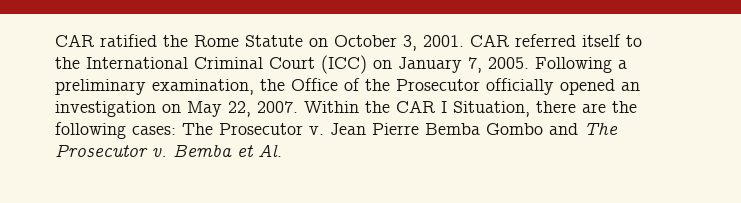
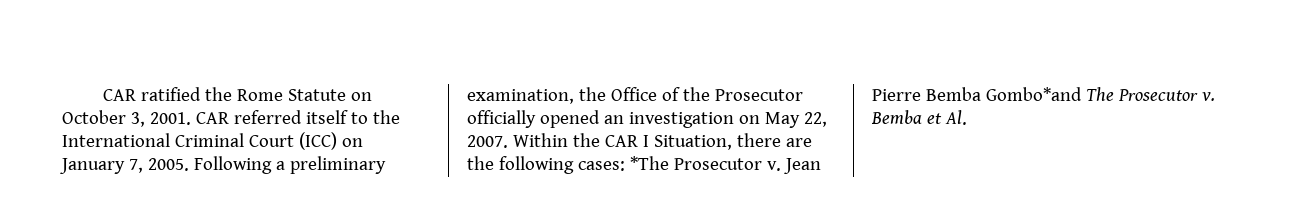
- Within the CAR I Situation, there are the following cases: The Prosecutor v.
+ Within the CAR I Situation, there are the following cases: *The Prosecutor v.
- Jean Pierre Bemba Gombo and The Prosecutor v.
+ Jean Pierre Bemba Gombo*and The Prosecutor v.

